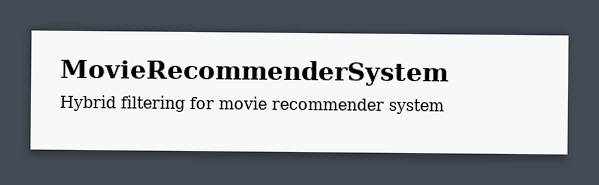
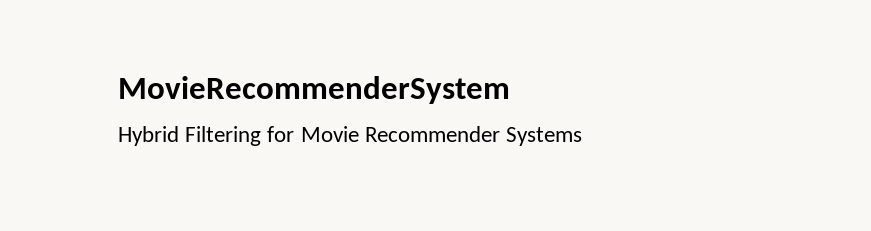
- Hybrid filtering for movie recommender system
+ Hybrid Filtering for Movie Recommender Systems

